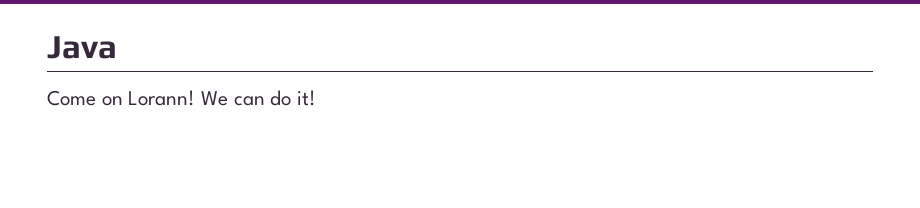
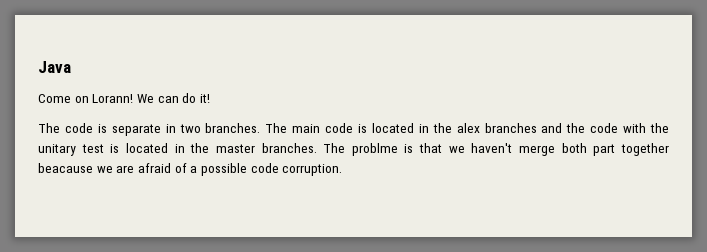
+ The code is separate in two branches. The main code is located in the alex branches and the code with the unitary test is located in the master branches. The problme is that we haven't merge both part together beacause we are afraid of a possible code corruption.

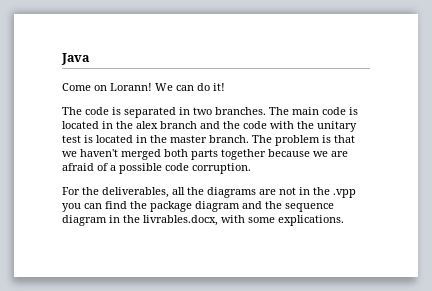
- The code is separate in two branches.
+ The code is separated in two branches.
- The main code is located in the alex branches and the code with the unitary test is located in the master branches. The problme is that we haven't merge both part together beacause we are afraid of a possible code corruption.
+ The main code is located in the alex branch and the code with the unitary test is located in the master branch. The problem is that we haven't merged both parts together because we are afraid of a possible code corruption.
+ For the deliverables, all the diagrams are not in the .vpp you can find the package diagram and the sequence diagram in the livrables.docx, with some explications.

